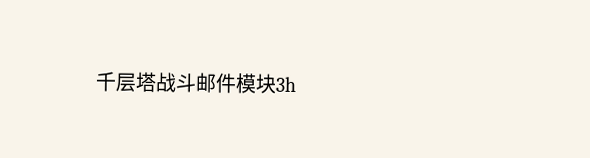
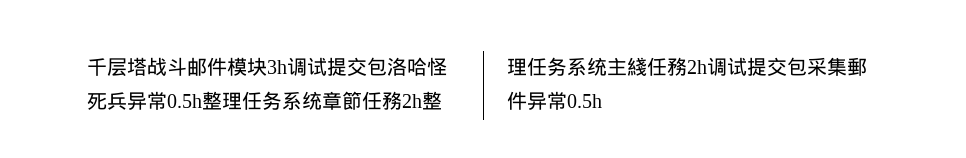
- 千层塔战斗邮件模块3h
+ 千层塔战斗邮件模块3h调试提交包洛哈怪死兵异常0.5h整理任务系统章節任務2h整理任务系统主綫任務2h调试提交包采集郵件异常0.5h

